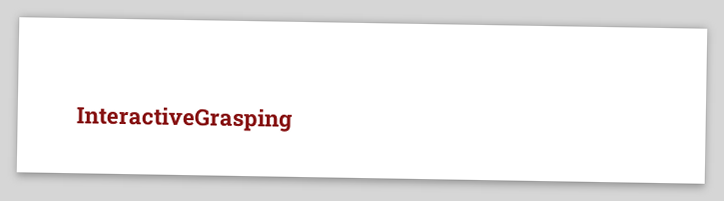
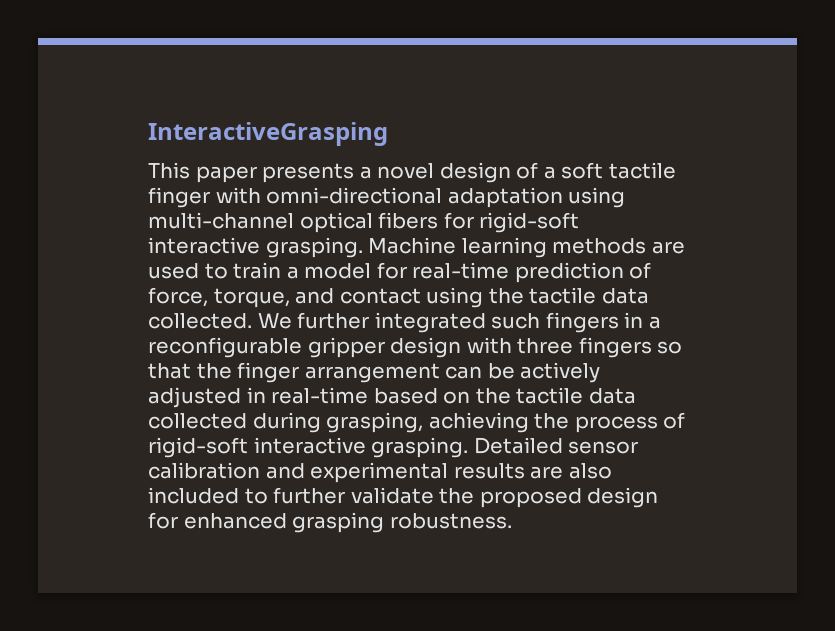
+ This paper presents a novel design of a soft tactile finger with omni-directional adaptation using multi-channel optical fibers for rigid-soft interactive grasping. Machine learning methods are used to train a model for real-time prediction of force, torque, and contact using the tactile data collected. We further integrated such fingers in a reconfigurable gripper design with three fingers so that the finger arrangement can be actively adjusted in real-time based on the tactile data collected during grasping, achieving the process of rigid-soft interactive grasping. Detailed sensor calibration and experimental results are also included to further validate the proposed design for enhanced grasping robustness.

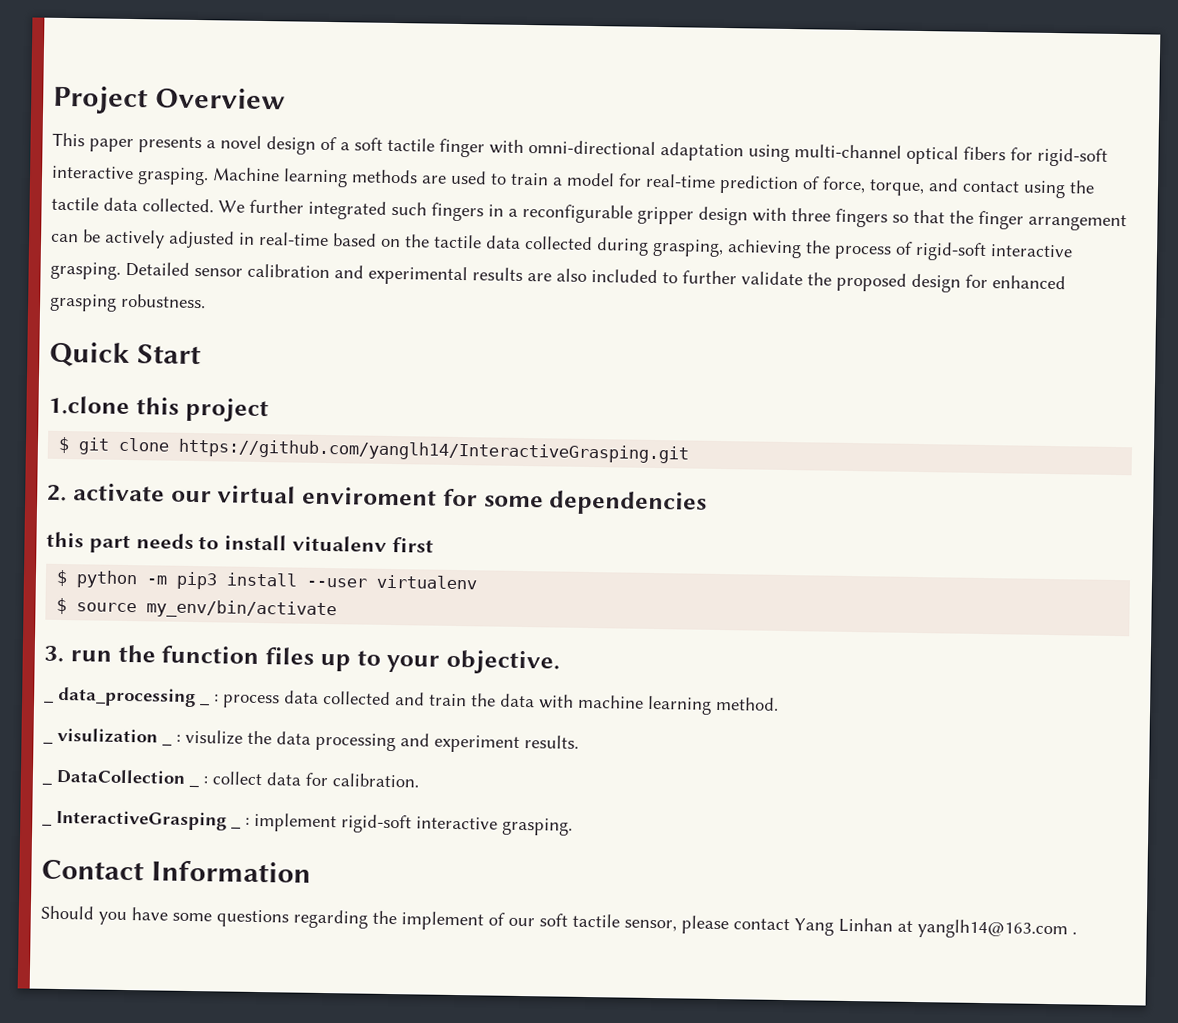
- InteractiveGrasping
+ Project Overview
+ Quick Start
+ 1.clone this project
+ $ git clone https://github.com/yanglh14/InteractiveGrasping.git
+ 2. activate our virtual enviroment for some dependencies
+ this part needs to install vitualenv first
+ $ python -m pip3 install --user virtualenv
+ $ source my_env/bin/activate
+ 3. run the function files up to your objective.
+ _ data_processing _ : process data collected and train the data with machine learning method.
+ _ visulization _ : visulize the data processing and experiment results.
+ _ DataCollection _ : collect data for calibration.
+ _ InteractiveGrasping _ : implement rigid-soft interactive grasping.
+ Contact Information
+ Should you have some questions regarding the implement of our soft tactile sensor, please contact Yang Linhan at yanglh14@163.com .

